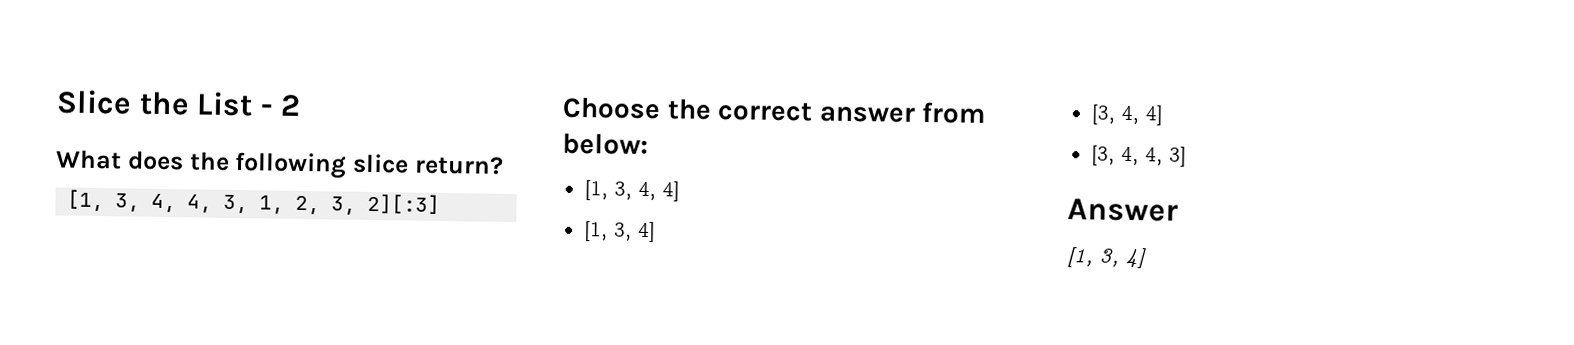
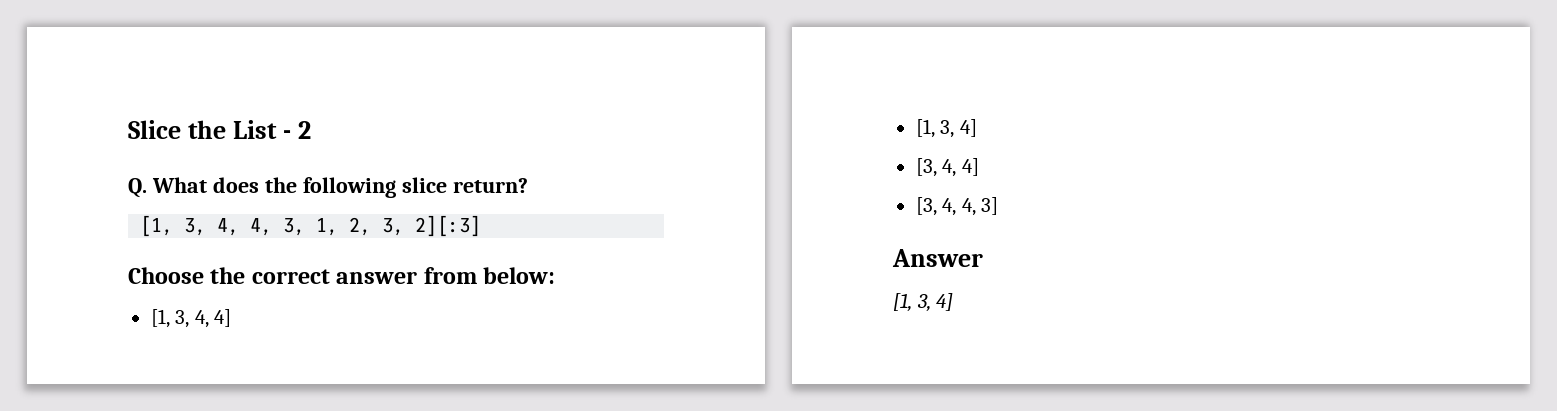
- What does the following slice return?
+ Q. What does the following slice return?

